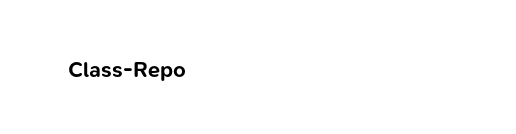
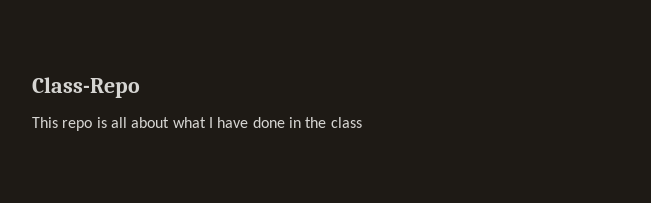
+ This repo is all about what I have done in the class

